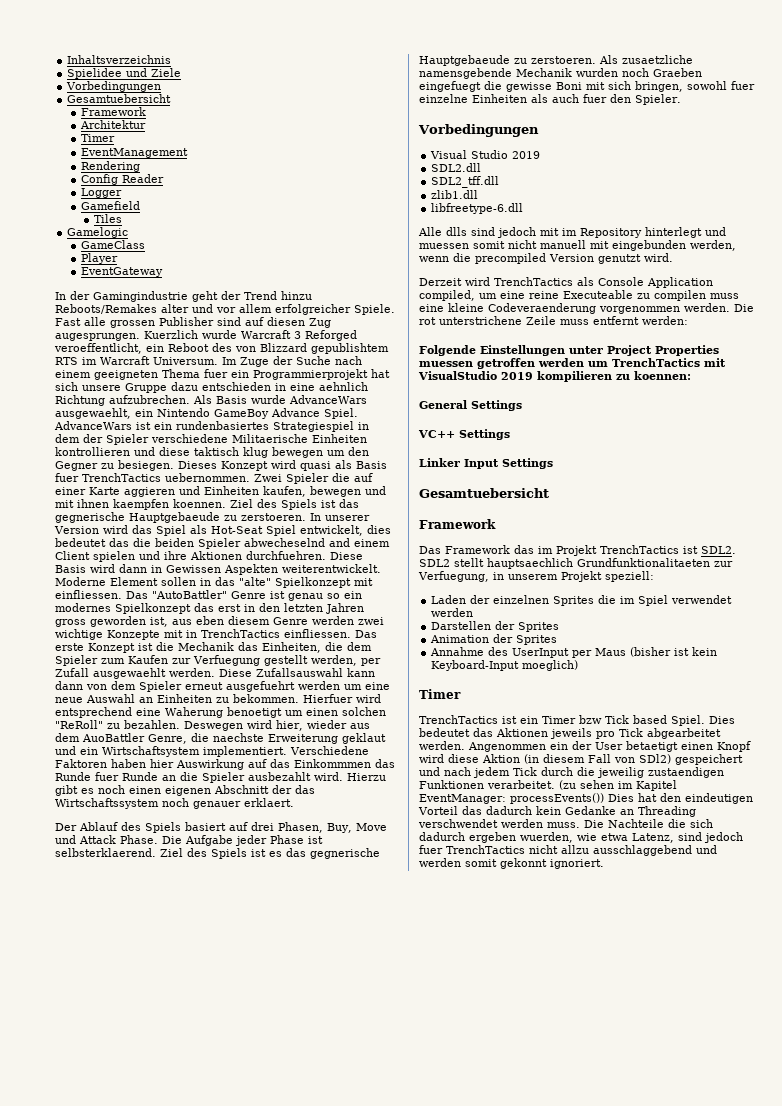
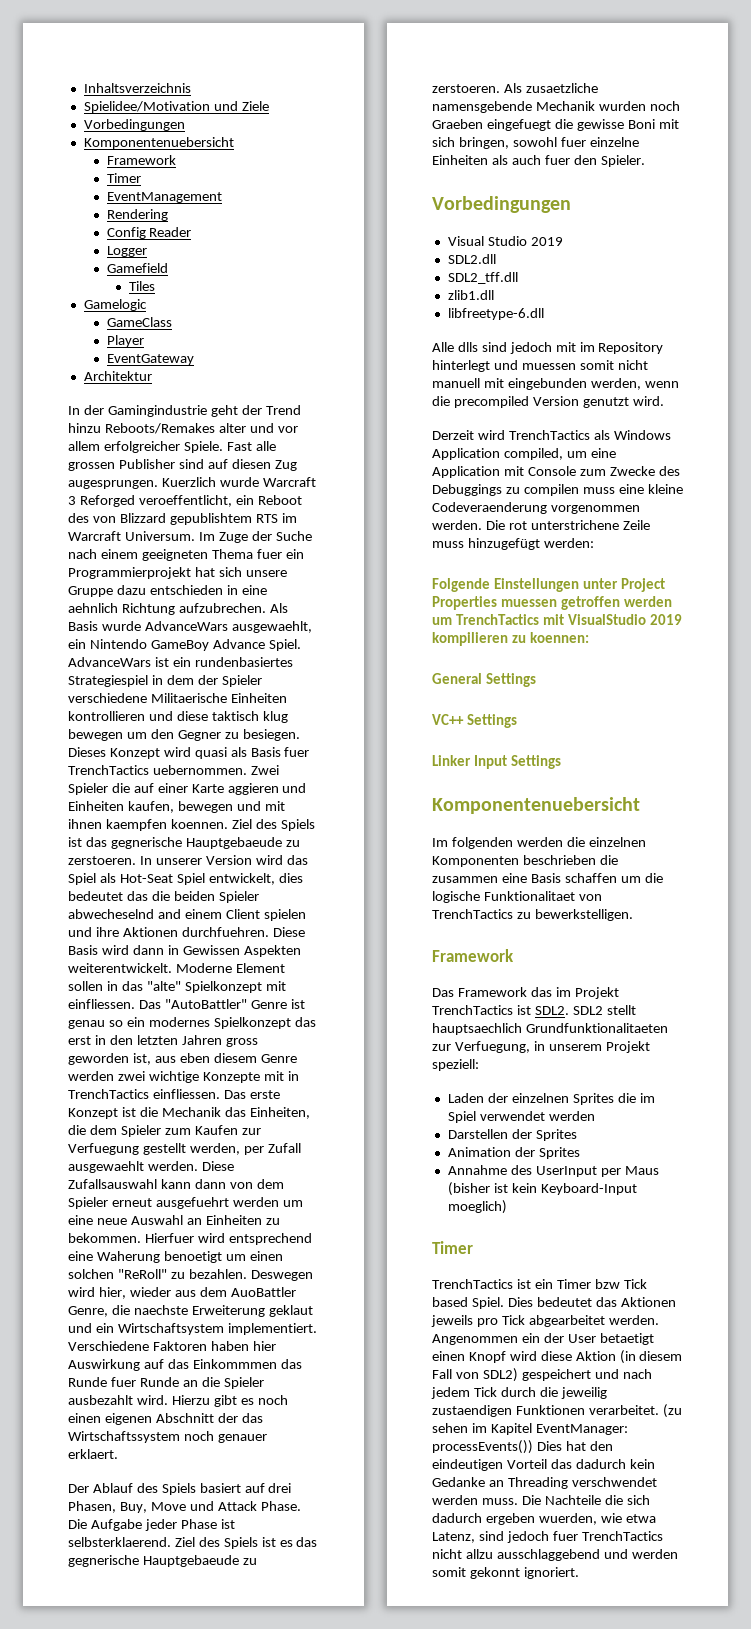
- Spielidee und Ziele
+ Spielidee/Motivation und Ziele
  Vorbedingungen
- Gesamtuebersicht
+ Komponentenuebersicht
  Framework
- Architektur
+ Architektur
- Derzeit wird TrenchTactics als Console Application compiled, um eine reine Executeable zu compilen muss eine kleine Codeveraenderung vorgenommen werden.
+ Derzeit wird TrenchTactics als Windows Application compiled, um eine Application mit Console zum Zwecke des Debuggings zu compilen muss eine kleine Codeveraenderung vorgenommen werden.
- Die rot unterstrichene Zeile muss entfernt werden:
+ Die rot unterstrichene Zeile muss hinzugefügt werden:
  Linker Input Settings
- Gesamtuebersicht
+ Komponentenuebersicht
+ Im folgenden werden die einzelnen Komponenten beschrieben die zusammen eine Basis schaffen um die logische Funktionalitaet von TrenchTactics zu bewerkstelligen.
- Angenommen ein der User betaetigt einen Knopf wird diese Aktion (in diesem Fall von SDl2) gespeichert und nach jedem Tick durch die jeweilig zustaendigen Funktionen verarbeitet.
+ Angenommen ein der User betaetigt einen Knopf wird diese Aktion (in diesem Fall von SDL2) gespeichert und nach jedem Tick durch die jeweilig zustaendigen Funktionen verarbeitet.

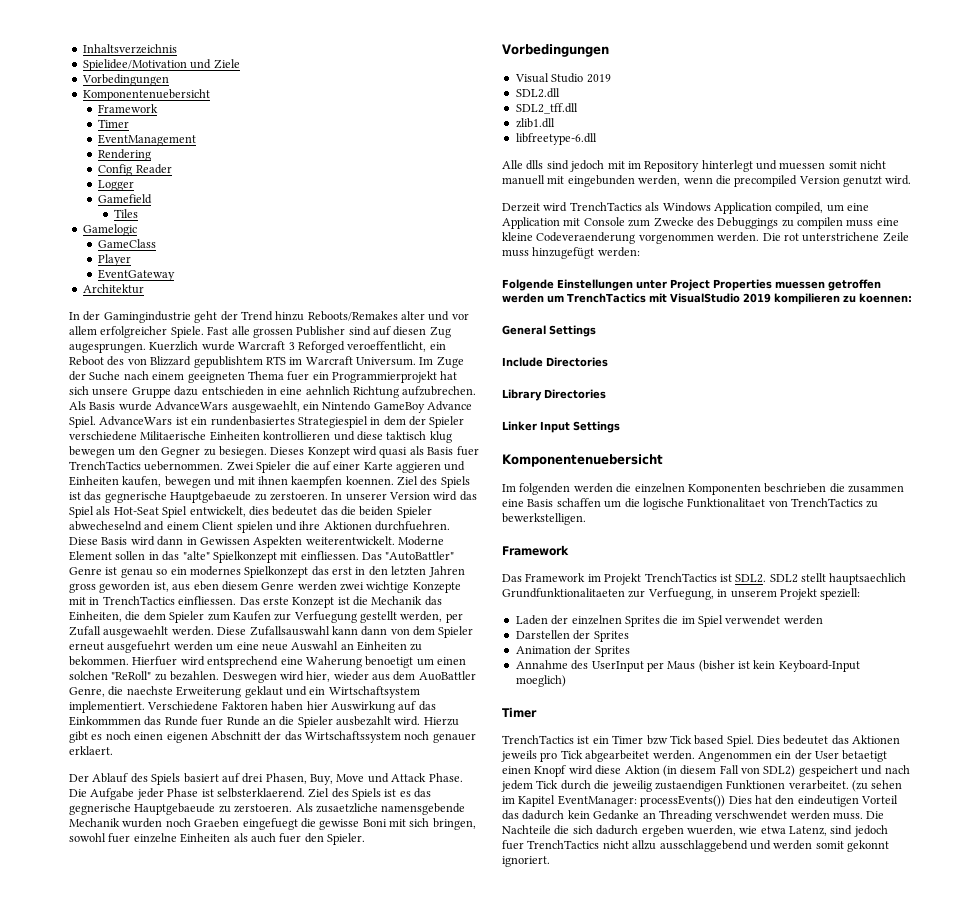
- VC++ Settings
+ Include Directories
+ Library Directories
- Das Framework das im Projekt TrenchTactics ist SDL2.
+ Das Framework im Projekt TrenchTactics ist SDL2.

